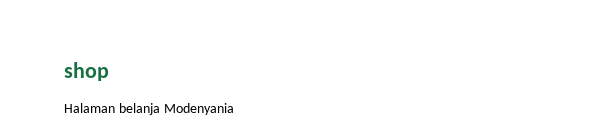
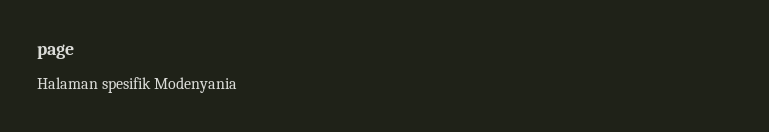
- shop
+ page
- Halaman belanja Modenyania
+ Halaman spesifik Modenyania

